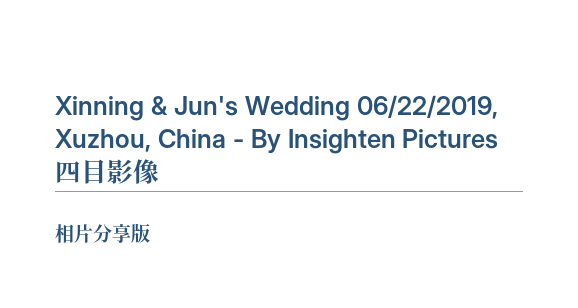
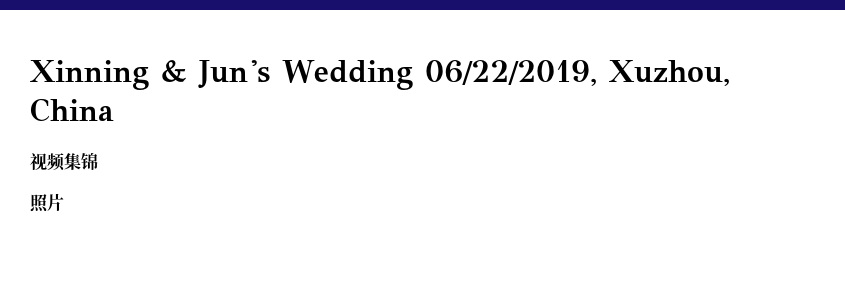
- Xinning & Jun's Wedding 06/22/2019, Xuzhou, China - By Insighten Pictures四目影像
- 相片分享版
+ Xinning & Jun's Wedding 06/22/2019, Xuzhou, China
+ 视频集锦
+ 照片

